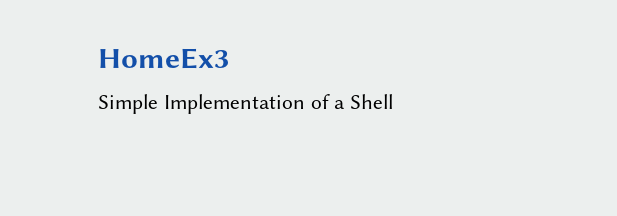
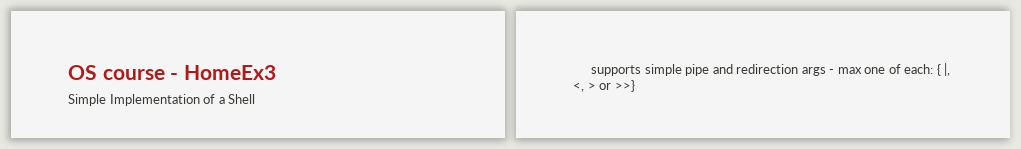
- HomeEx3
+ OS course - HomeEx3
+ supports simple pipe and redirection args - max one of each: { |, <, > or >>}

